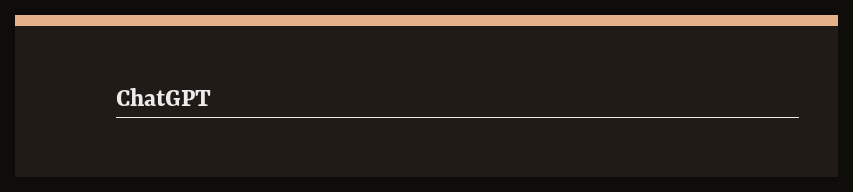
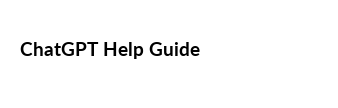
- ChatGPT
+ ChatGPT Help Guide

